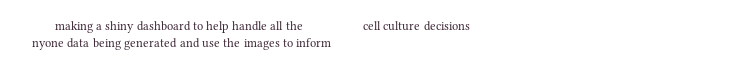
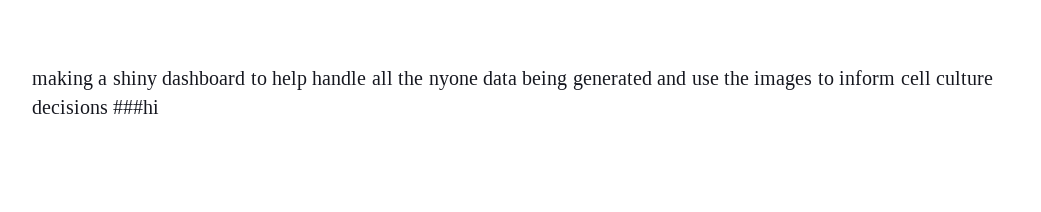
- making a shiny dashboard to help handle all the nyone data being generated and use the images to inform cell culture decisions
+ making a shiny dashboard to help handle all the nyone data being generated and use the images to inform cell culture decisions ###hi

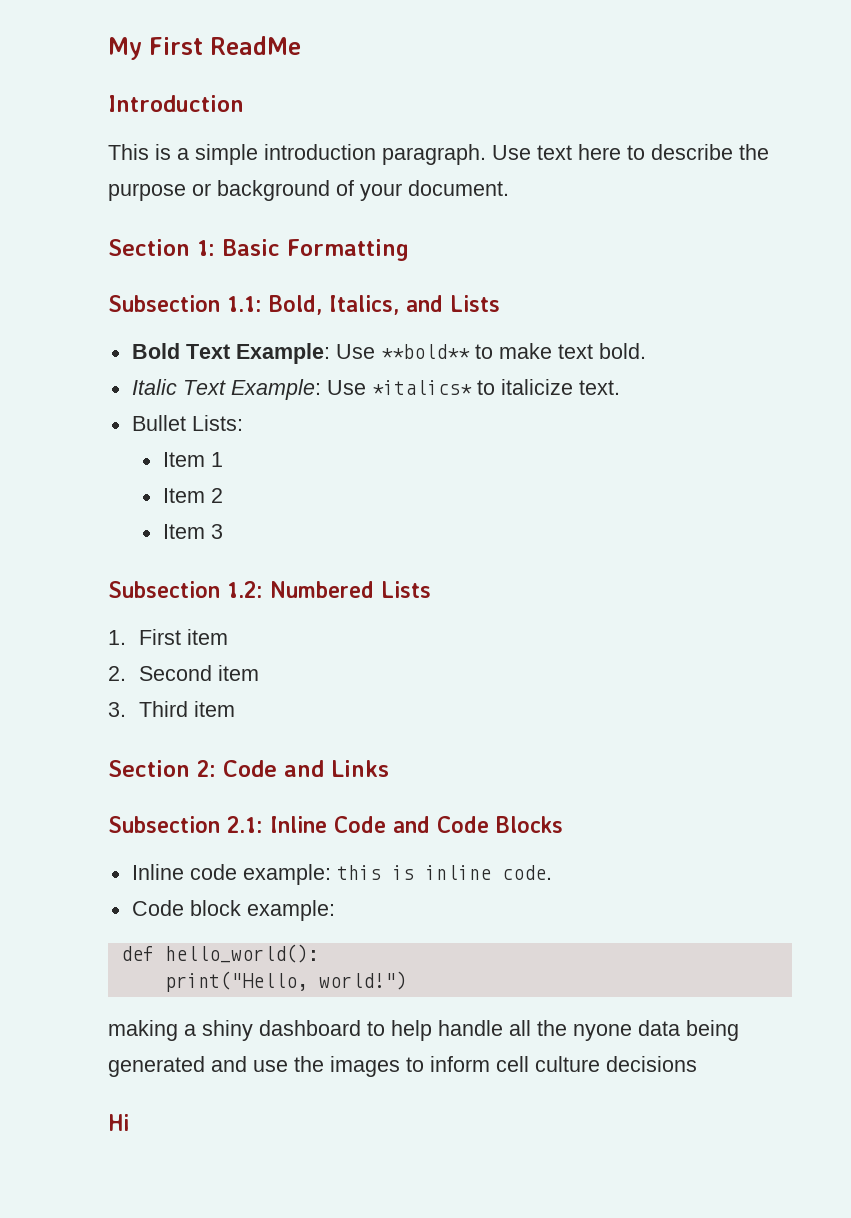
+ My First ReadMe
+ Introduction
+ This is a simple introduction paragraph. Use text here to describe the purpose or background of your document.
+ Section 1: Basic Formatting
+ Subsection 1.1: Bold, Italics, and Lists
+ Bold Text Example: Use **bold** to make text bold.
+ Italic Text Example: Use *italics* to italicize text.
+ Bullet Lists:
+ Item 1
+ Item 2
+ Item 3
+ Subsection 1.2: Numbered Lists
+ 1. First item
+ 2. Second item
+ 3. Third item
+ Section 2: Code and Links
+ Subsection 2.1: Inline Code and Code Blocks
+ Inline code example: this is inline code.
+ Code block example:
+ def hello_world():
+ print("Hello, world!")
- making a shiny dashboard to help handle all the nyone data being generated and use the images to inform cell culture decisions ###hi
+ making a shiny dashboard to help handle all the nyone data being generated and use the images to inform cell culture decisions
+ Hi

